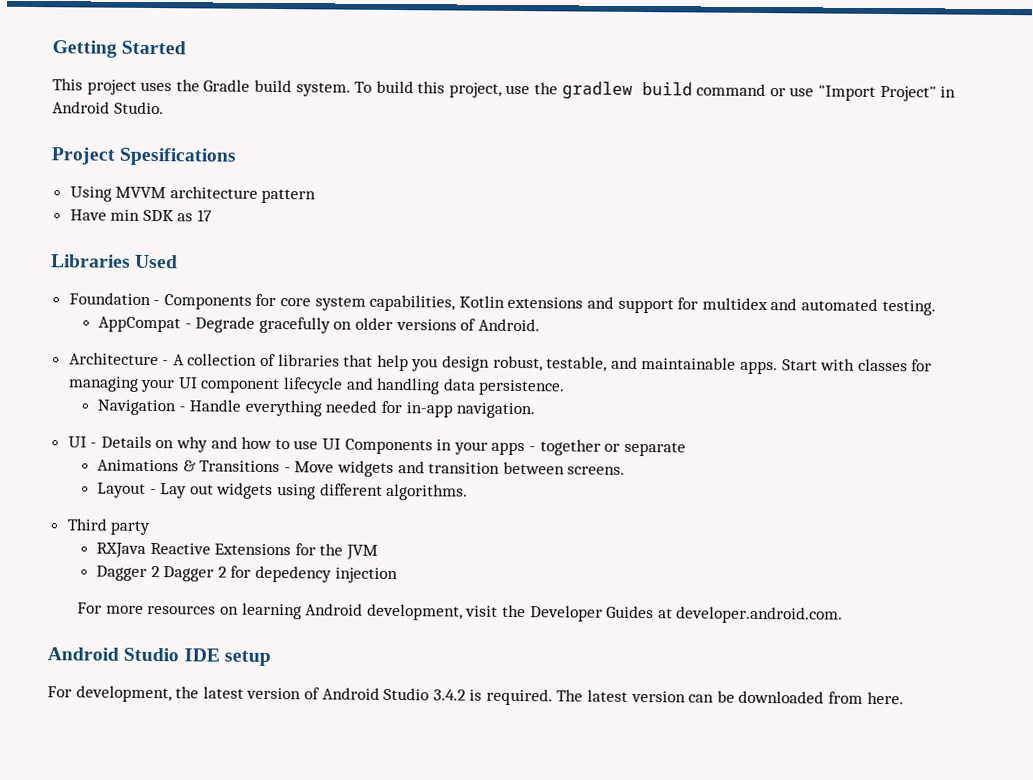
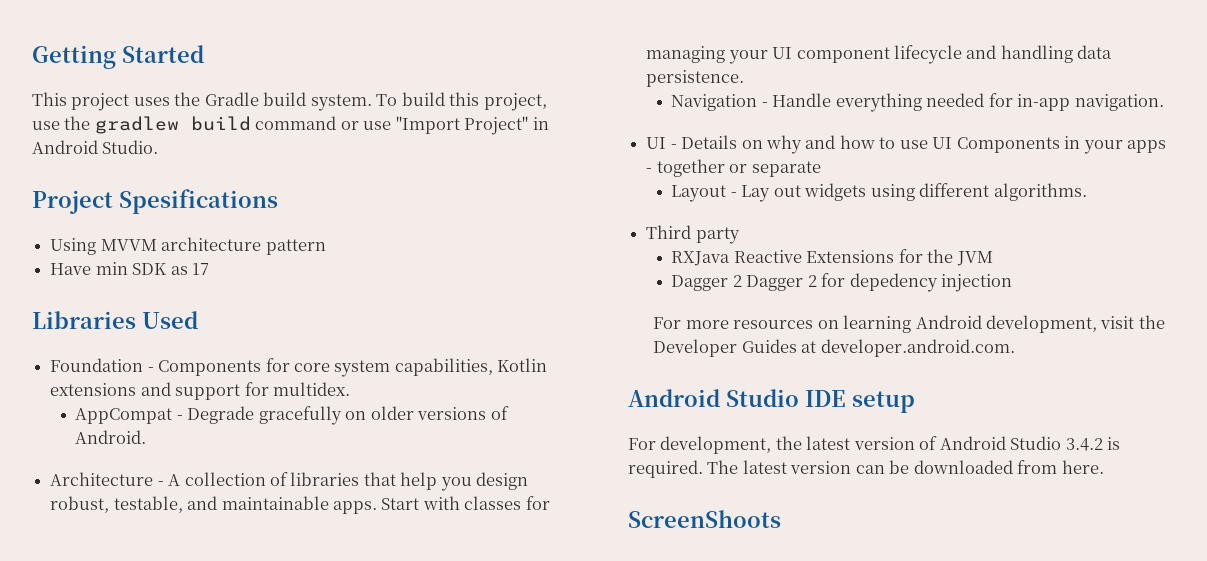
- Foundation - Components for core system capabilities, Kotlin extensions and support for multidex and automated testing.
+ Foundation - Components for core system capabilities, Kotlin extensions and support for multidex.
- Animations & Transitions - Move widgets and transition between screens.
+ ScreenShoots

